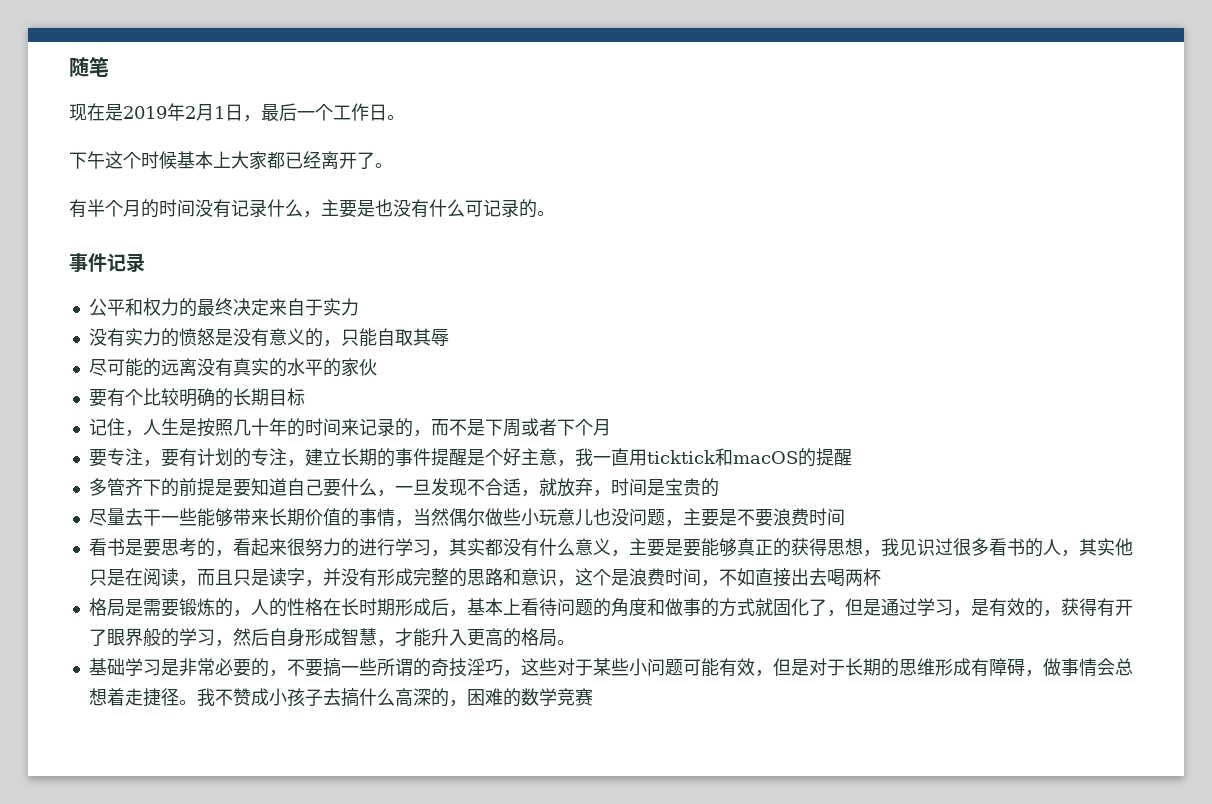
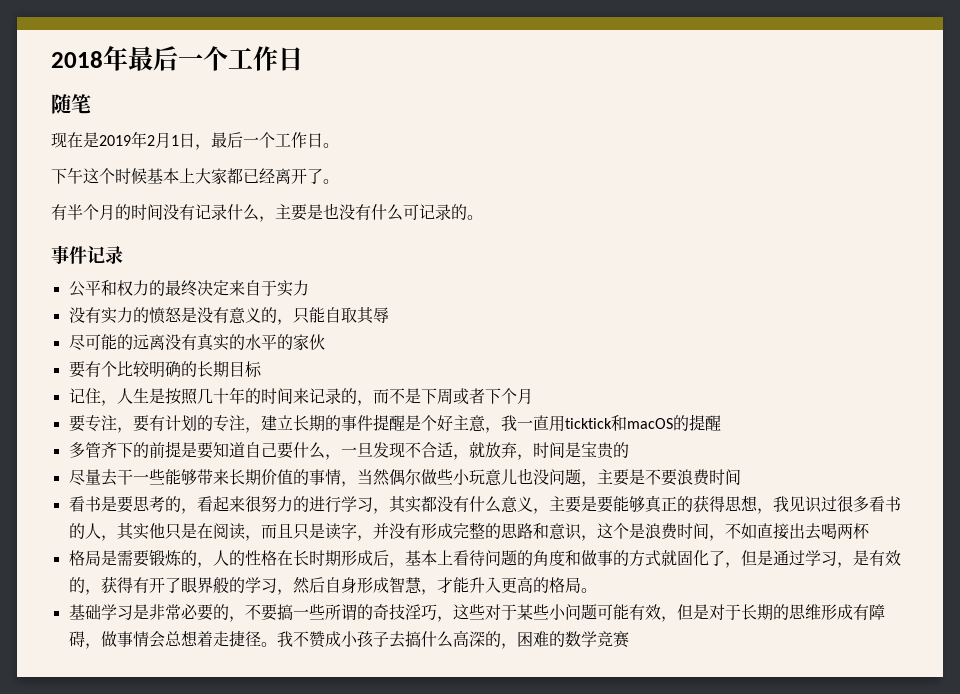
+ 2018年最后一个工作日

